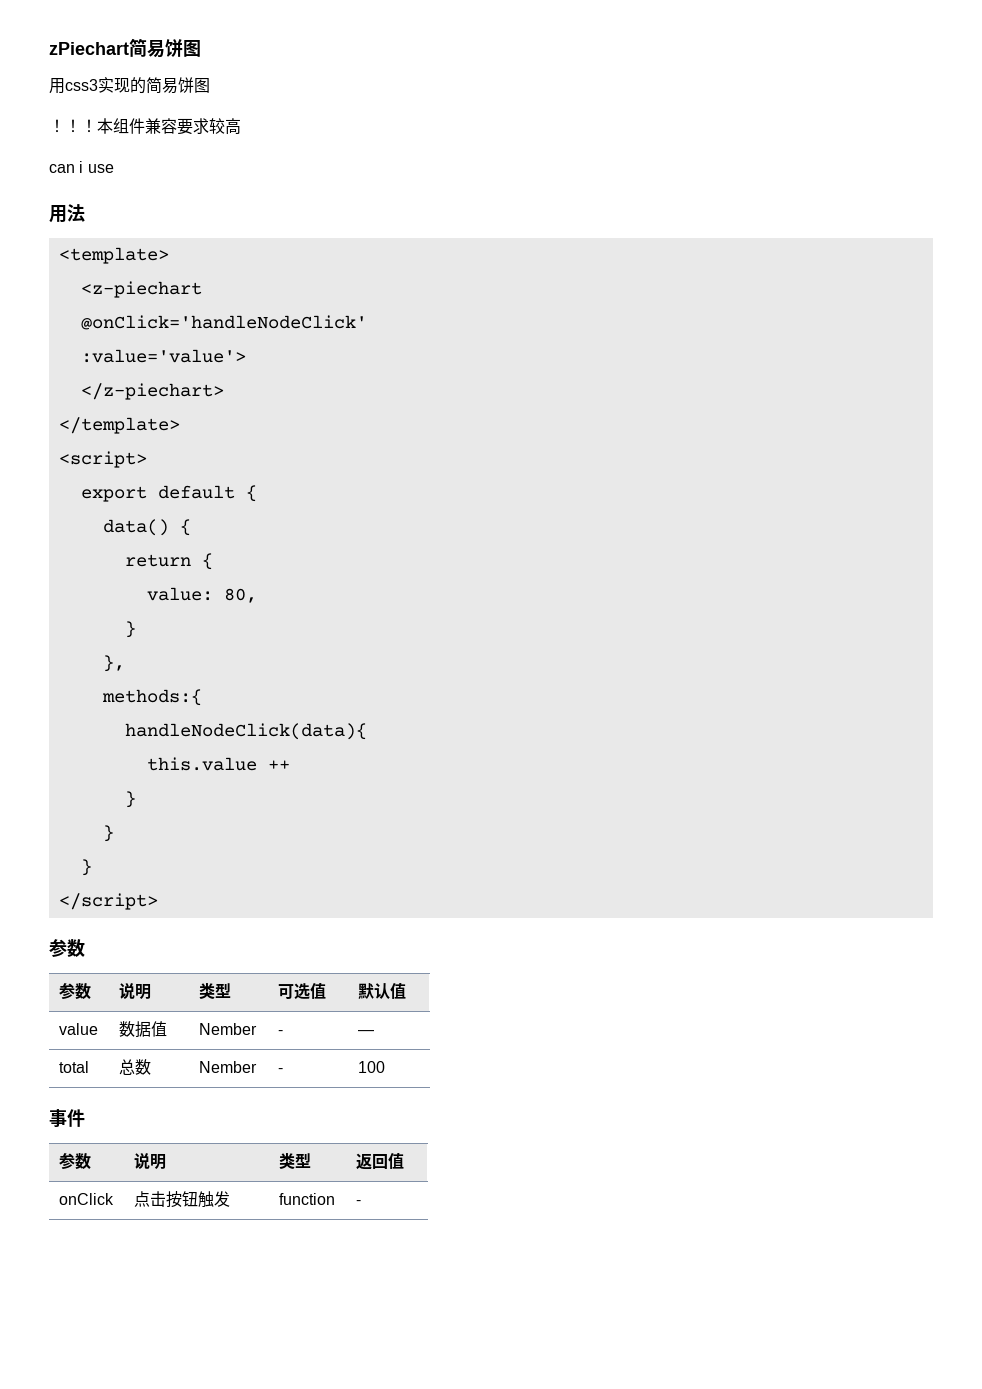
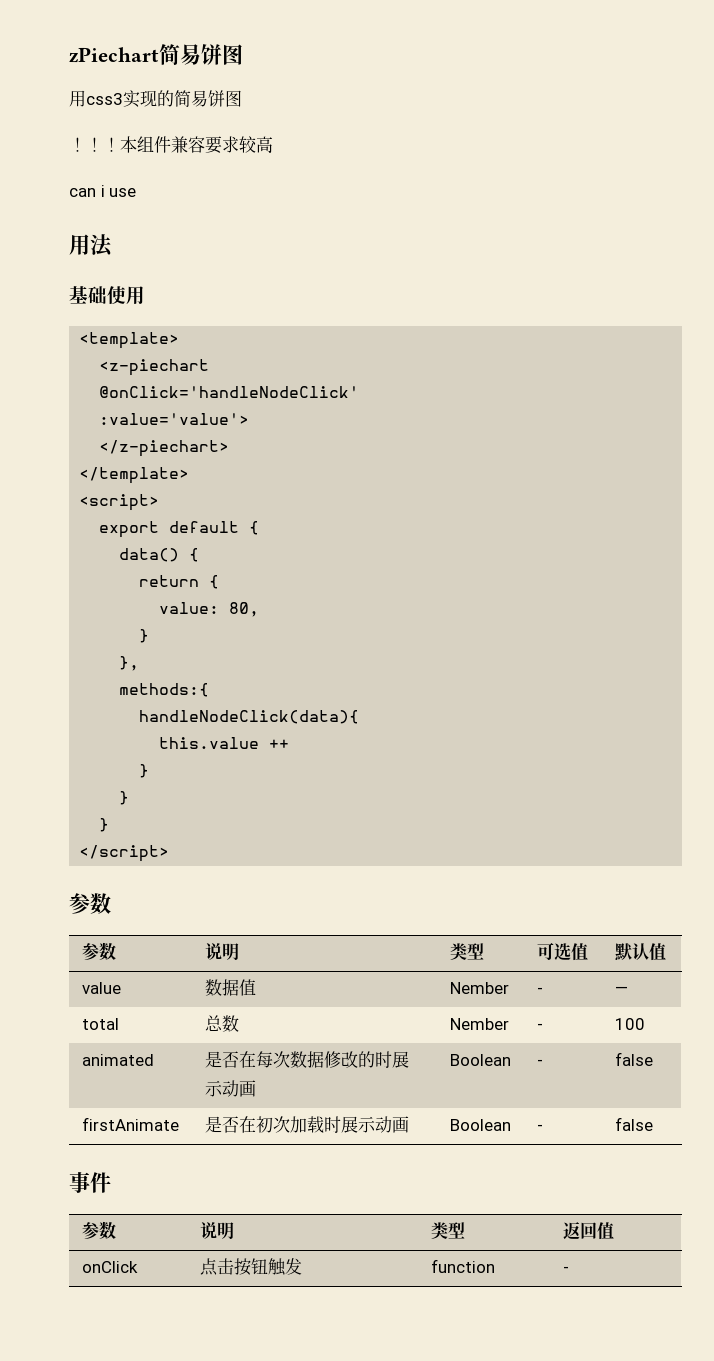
+ 基础使用
+ animated | 是否在每次数据修改的时展示动画 | Boolean | - | false
+ firstAnimate | 是否在初次加载时展示动画 | Boolean | - | false

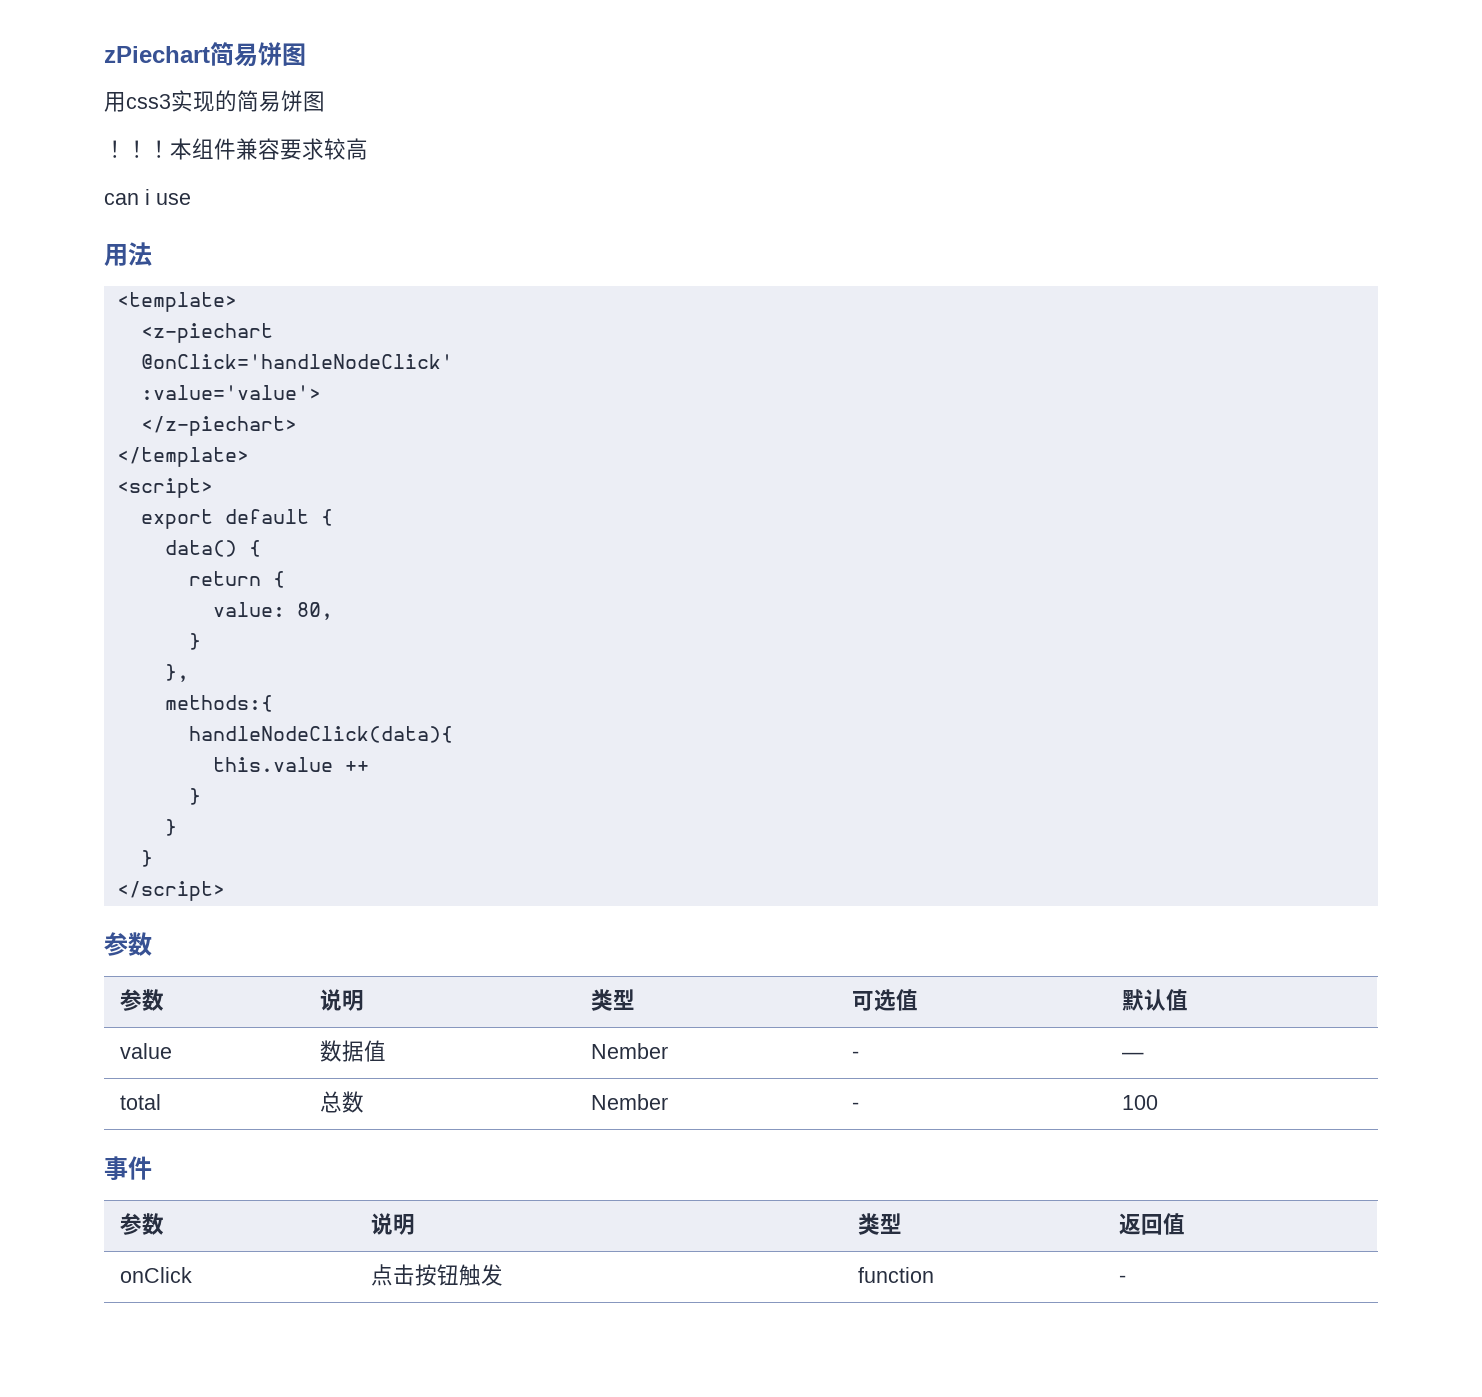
- 基础使用
- animated | 是否在每次数据修改的时展示动画 | Boolean | - | false
- firstAnimate | 是否在初次加载时展示动画 | Boolean | - | false

